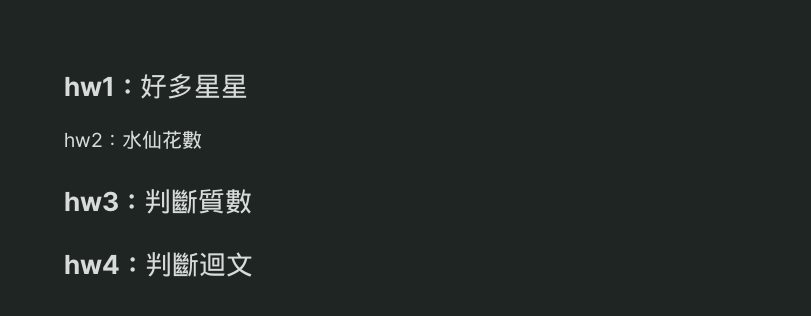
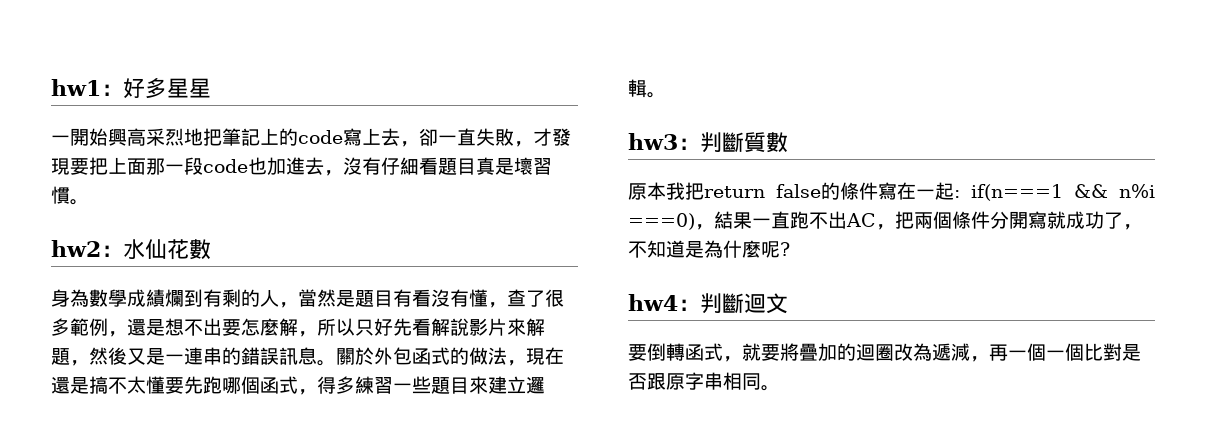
+ 一開始興高采烈地把筆記上的code寫上去，卻一直失敗，才發現要把上面那一段code也加進去，沒有仔細看題目真是壞習慣。
  hw2：水仙花數
+ 身為數學成績爛到有剩的人，當然是題目有看沒有懂，查了很多範例，還是想不出要怎麼解，所以只好先看解說影片來解題，然後又是一連串的錯誤訊息。關於外包函式的做法，現在還是搞不太懂要先跑哪個函式，得多練習一些題目來建立邏輯。
  hw3：判斷質數
+ 原本我把return false的條件寫在一起: if(n===1 && n%i ===0)，結果一直跑不出AC，把兩個條件分開寫就成功了，不知道是為什麼呢?
  hw4：判斷迴文
+ 要倒轉函式，就要將疊加的迴圈改為遞減，再一個一個比對是否跟原字串相同。

